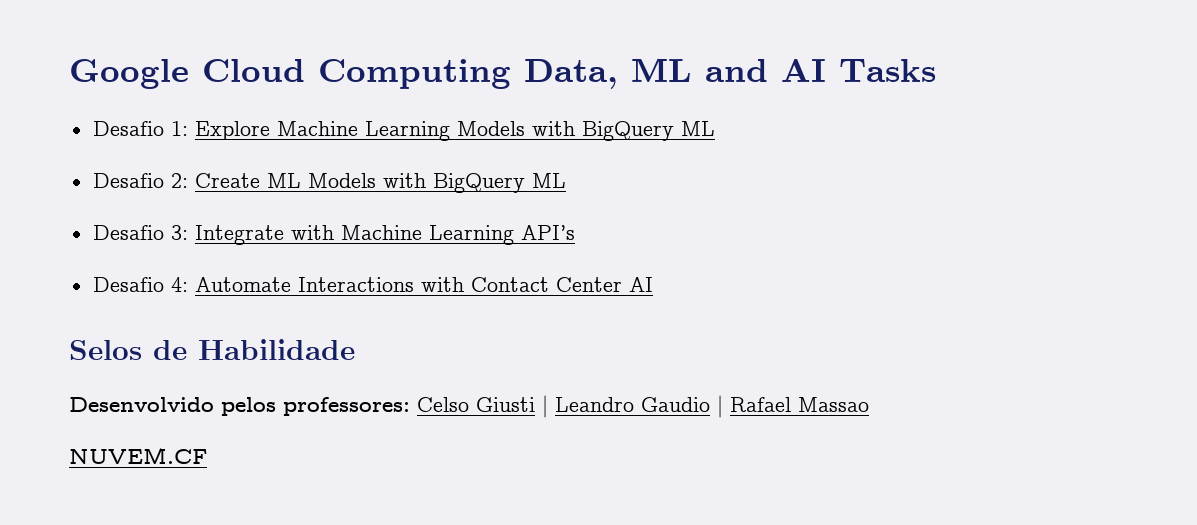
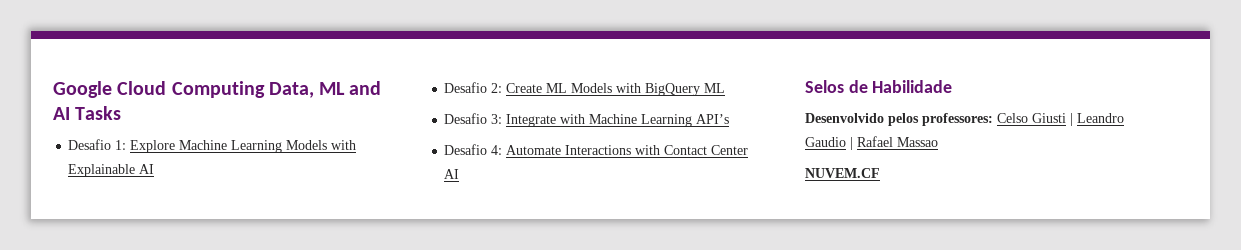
- Desafio 1: Explore Machine Learning Models with BigQuery ML
+ Desafio 1: Explore Machine Learning Models with Explainable AI

